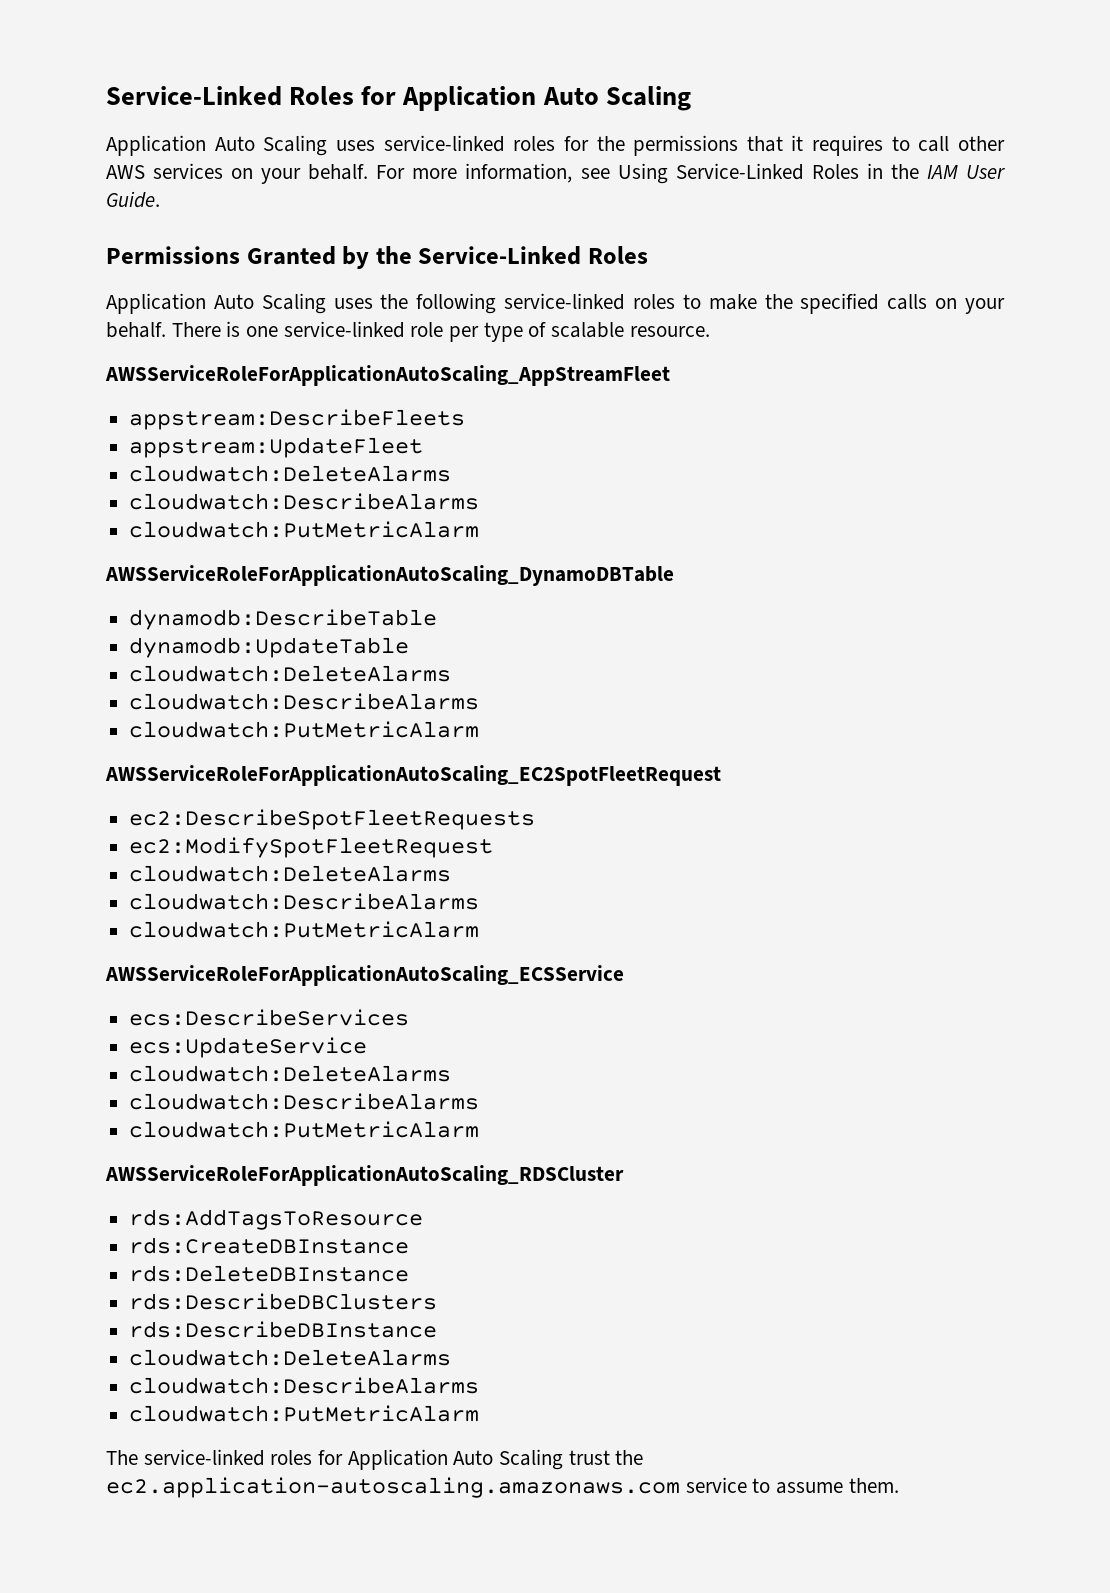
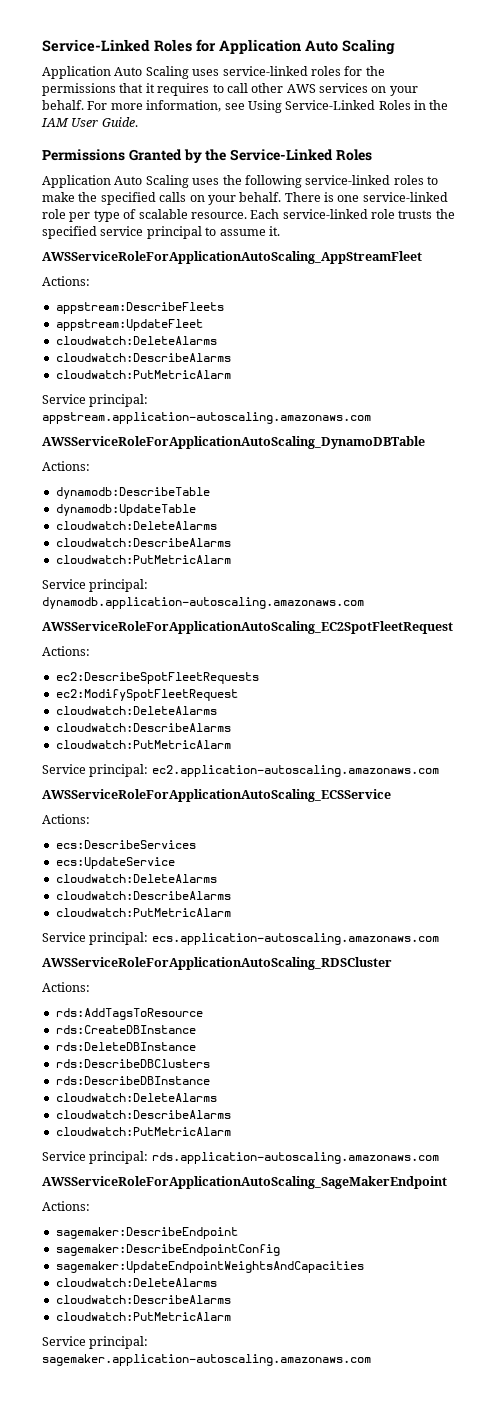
+ Each service-linked role trusts the specified service principal to assume it.
  AWSServiceRoleForApplicationAutoScaling_AppStreamFleet
+ Actions:
+ Service principal: appstream.application-autoscaling.amazonaws.com
  AWSServiceRoleForApplicationAutoScaling_DynamoDBTable
+ Actions:
+ Service principal: dynamodb.application-autoscaling.amazonaws.com
  AWSServiceRoleForApplicationAutoScaling_EC2SpotFleetRequest
+ Actions:
+ Service principal: ec2.application-autoscaling.amazonaws.com
  AWSServiceRoleForApplicationAutoScaling_ECSService
+ Actions:
+ Service principal: ecs.application-autoscaling.amazonaws.com
  AWSServiceRoleForApplicationAutoScaling_RDSCluster
+ Actions:
- The service-linked roles for Application Auto Scaling trust the ec2.application-autoscaling.amazonaws.com service to assume them.
+ Service principal: rds.application-autoscaling.amazonaws.com
+ AWSServiceRoleForApplicationAutoScaling_SageMakerEndpoint
+ Actions:
+ sagemaker:DescribeEndpoint
+ sagemaker:DescribeEndpointConfig
+ sagemaker:UpdateEndpointWeightsAndCapacities
+ cloudwatch:DeleteAlarms
+ cloudwatch:DescribeAlarms
+ cloudwatch:PutMetricAlarm
+ Service principal: sagemaker.application-autoscaling.amazonaws.com

